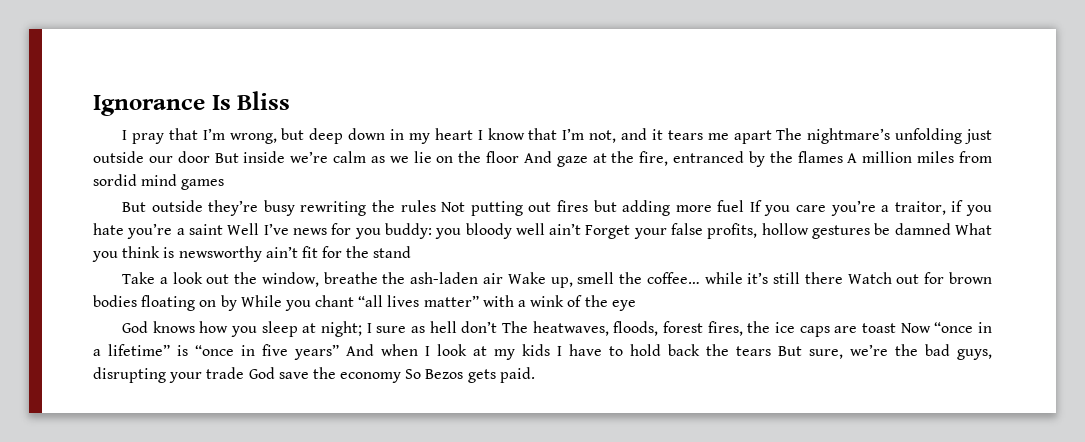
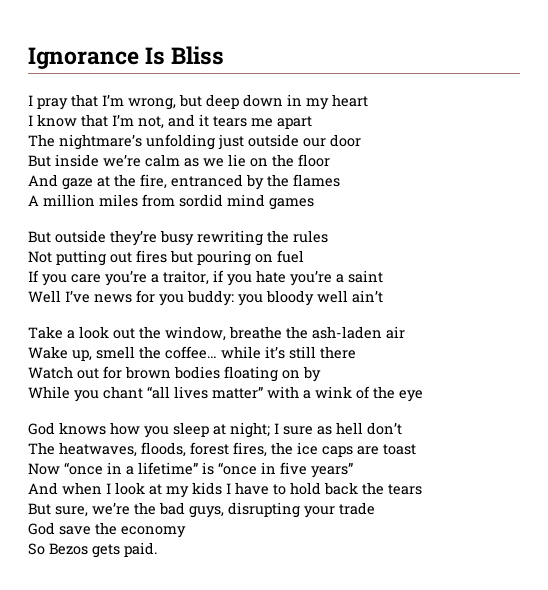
- I pray that I’m wrong, but deep down in my heart I know that I’m not, and it tears me apart The nightmare’s unfolding just outside our door But inside we’re calm as we lie on the floor And gaze at the fire, entranced by the flames A million miles from sordid mind games
+ I pray that I’m wrong, but deep down in my heart
+ I know that I’m not, and it tears me apart
+ The nightmare’s unfolding just outside our door
+ But inside we’re calm as we lie on the floor
+ And gaze at the fire, entranced by the flames
+ A million miles from sordid mind games
- But outside they’re busy rewriting the rules Not putting out fires but adding more fuel If you care you’re a traitor, if you hate you’re a saint Well I’ve news for you buddy: you bloody well ain’t Forget your false profits, hollow gestures be damned What you think is newsworthy ain’t fit for the stand
+ But outside they’re busy rewriting the rules
+ Not putting out fires but pouring on fuel
+ If you care you’re a traitor, if you hate you’re a saint
+ Well I’ve news for you buddy: you bloody well ain’t
- Take a look out the window, breathe the ash-laden air Wake up, smell the coffee… while it’s still there Watch out for brown bodies floating on by While you chant “all lives matter” with a wink of the eye
+ Take a look out the window, breathe the ash-laden air
+ Wake up, smell the coffee… while it’s still there
+ Watch out for brown bodies floating on by
+ While you chant “all lives matter” with a wink of the eye
- I sure as hell don’t The heatwaves, floods, forest fires, the ice caps are toast Now “once in a lifetime” is “once in five years” And when I look at my kids I have to hold back the tears But sure, we’re the bad guys, disrupting your trade God save the economy So Bezos gets paid.
+ I sure as hell don’t
+ The heatwaves, floods, forest fires, the ice caps are toast
+ Now “once in a lifetime” is “once in five years”
+ And when I look at my kids I have to hold back the tears
+ But sure, we’re the bad guys, disrupting your trade
+ God save the economy
+ So Bezos gets paid.

